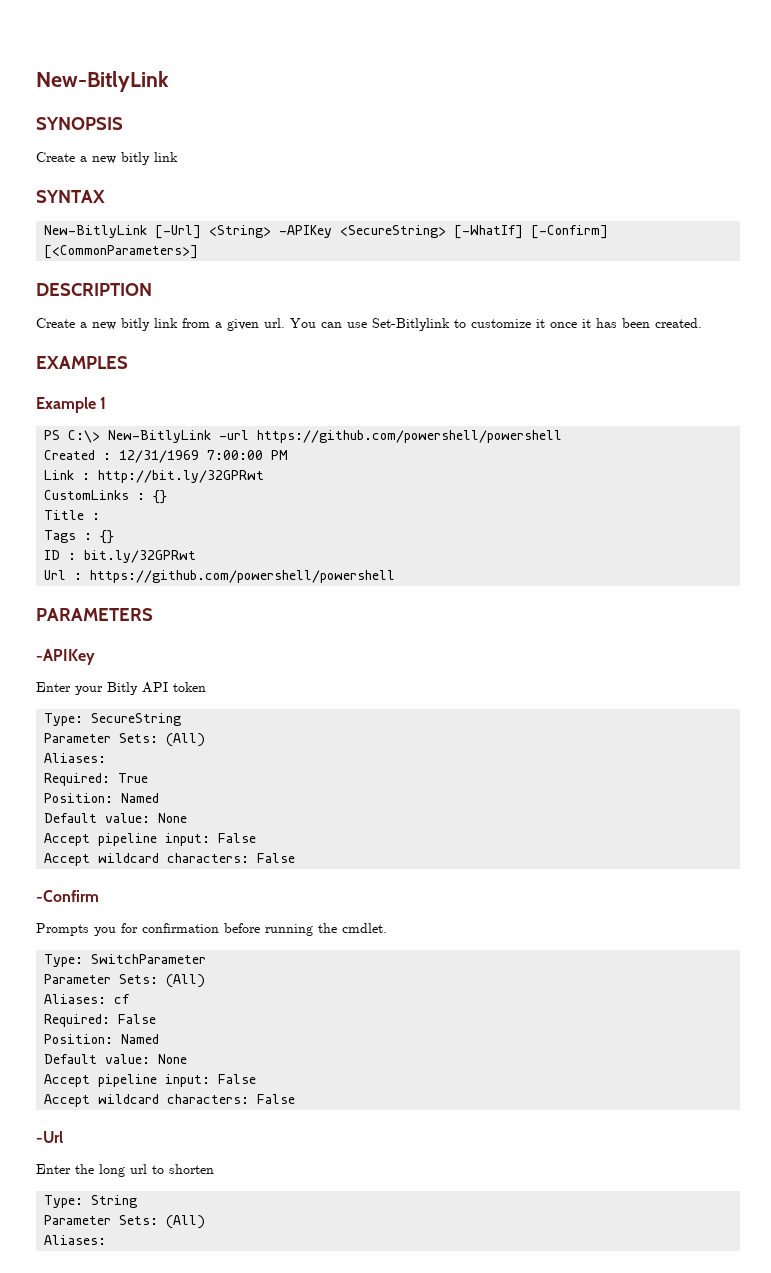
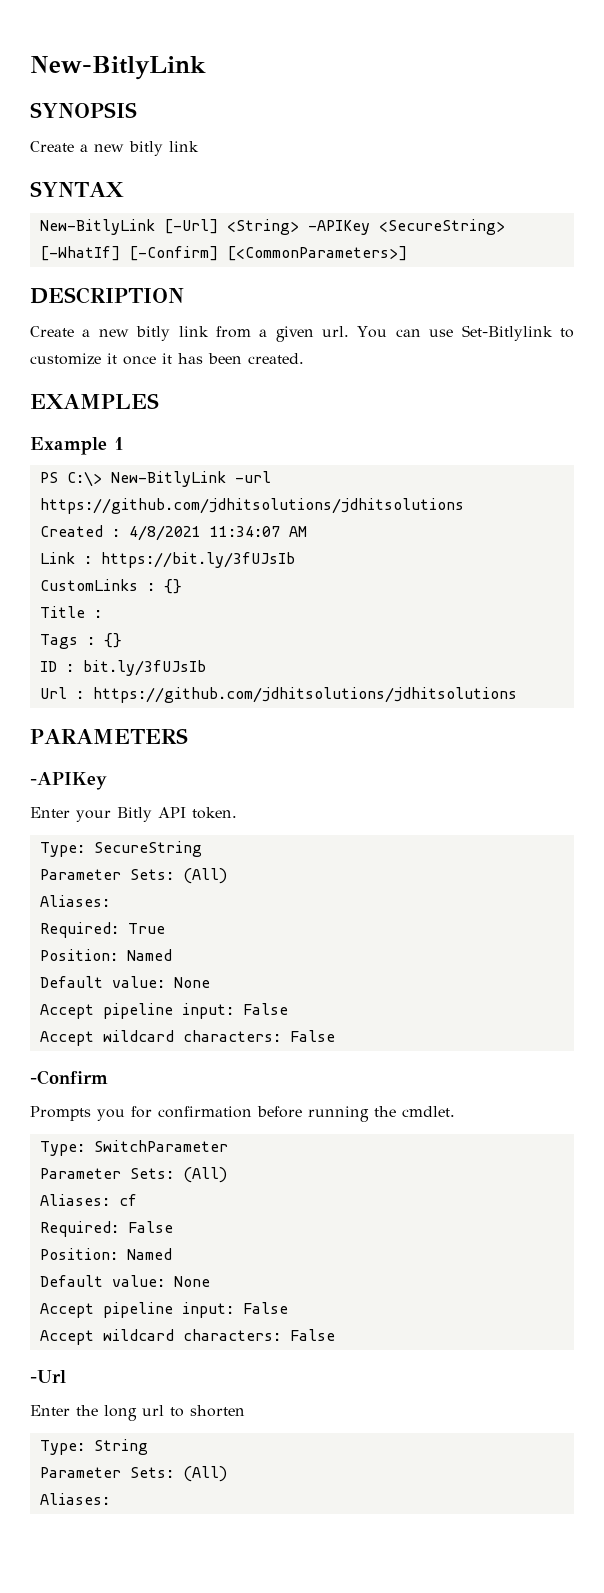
- PS C:\> New-BitlyLink -url https://github.com/powershell/powershell
+ PS C:\> New-BitlyLink -url https://github.com/jdhitsolutions/jdhitsolutions
- Created : 12/31/1969 7:00:00 PM
+ Created : 4/8/2021 11:34:07 AM
- Link : http://bit.ly/32GPRwt
+ Link : https://bit.ly/3fUJsIb
- ID : bit.ly/32GPRwt
+ ID : bit.ly/3fUJsIb
- Url : https://github.com/powershell/powershell
+ Url : https://github.com/jdhitsolutions/jdhitsolutions
- Enter your Bitly API token
+ Enter your Bitly API token.

